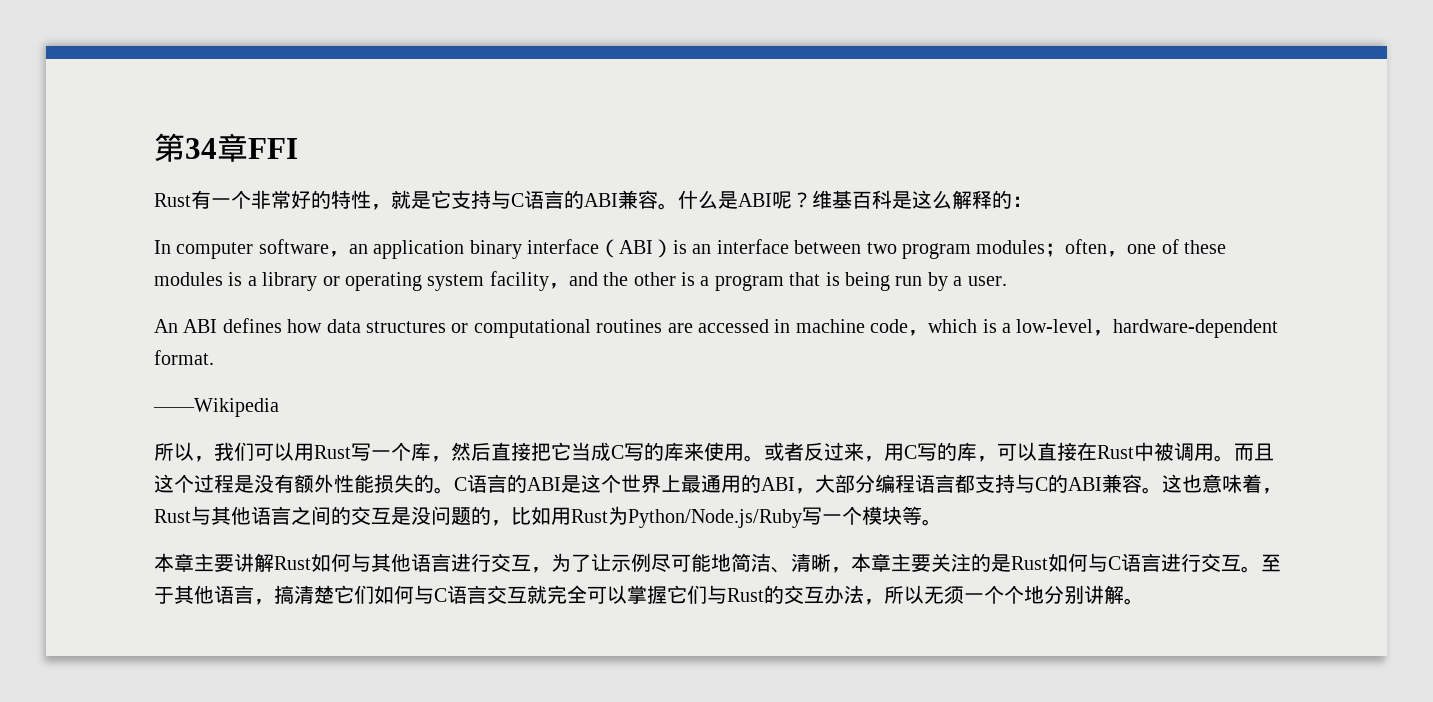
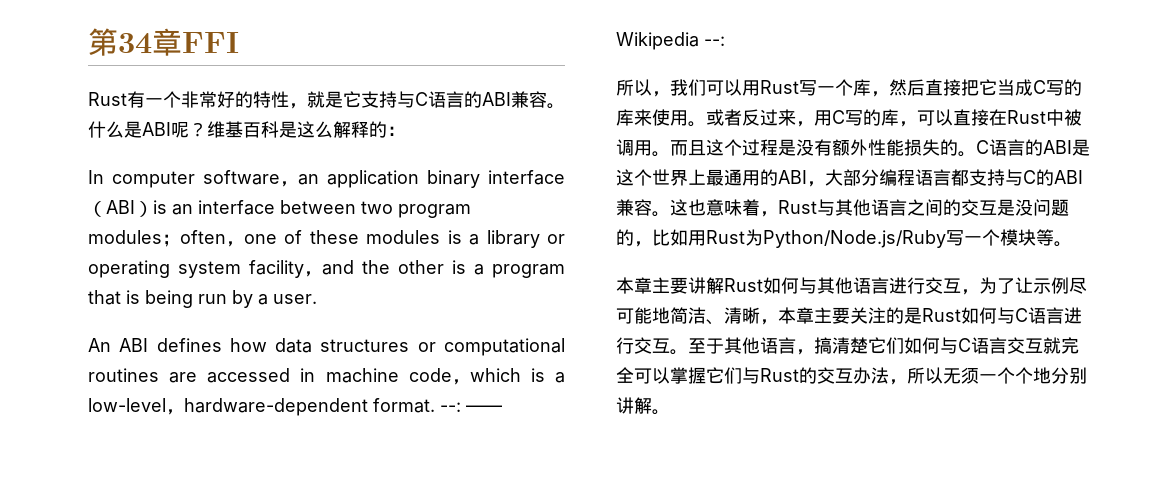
- An ABI defines how data structures or computational routines are accessed in machine code，which is a low-level，hardware-dependent format.
- ——Wikipedia
+ An ABI defines how data structures or computational routines are accessed in machine code，which is a low-level，hardware-dependent format. --: —— Wikipedia --:

